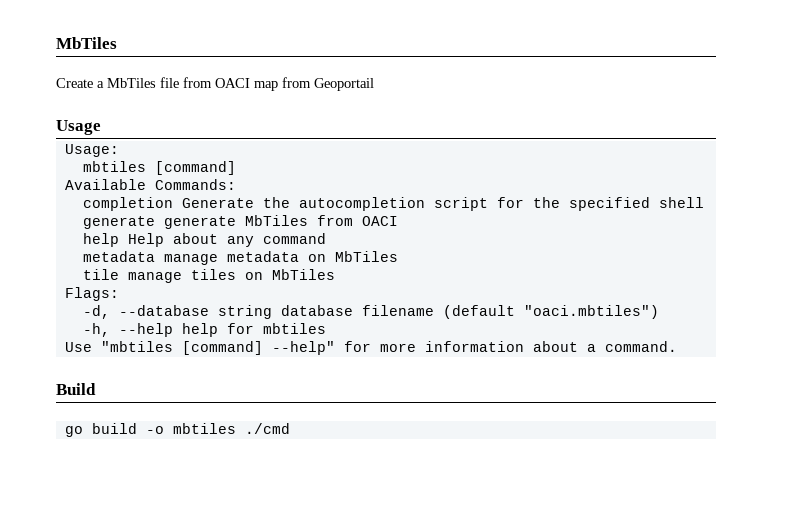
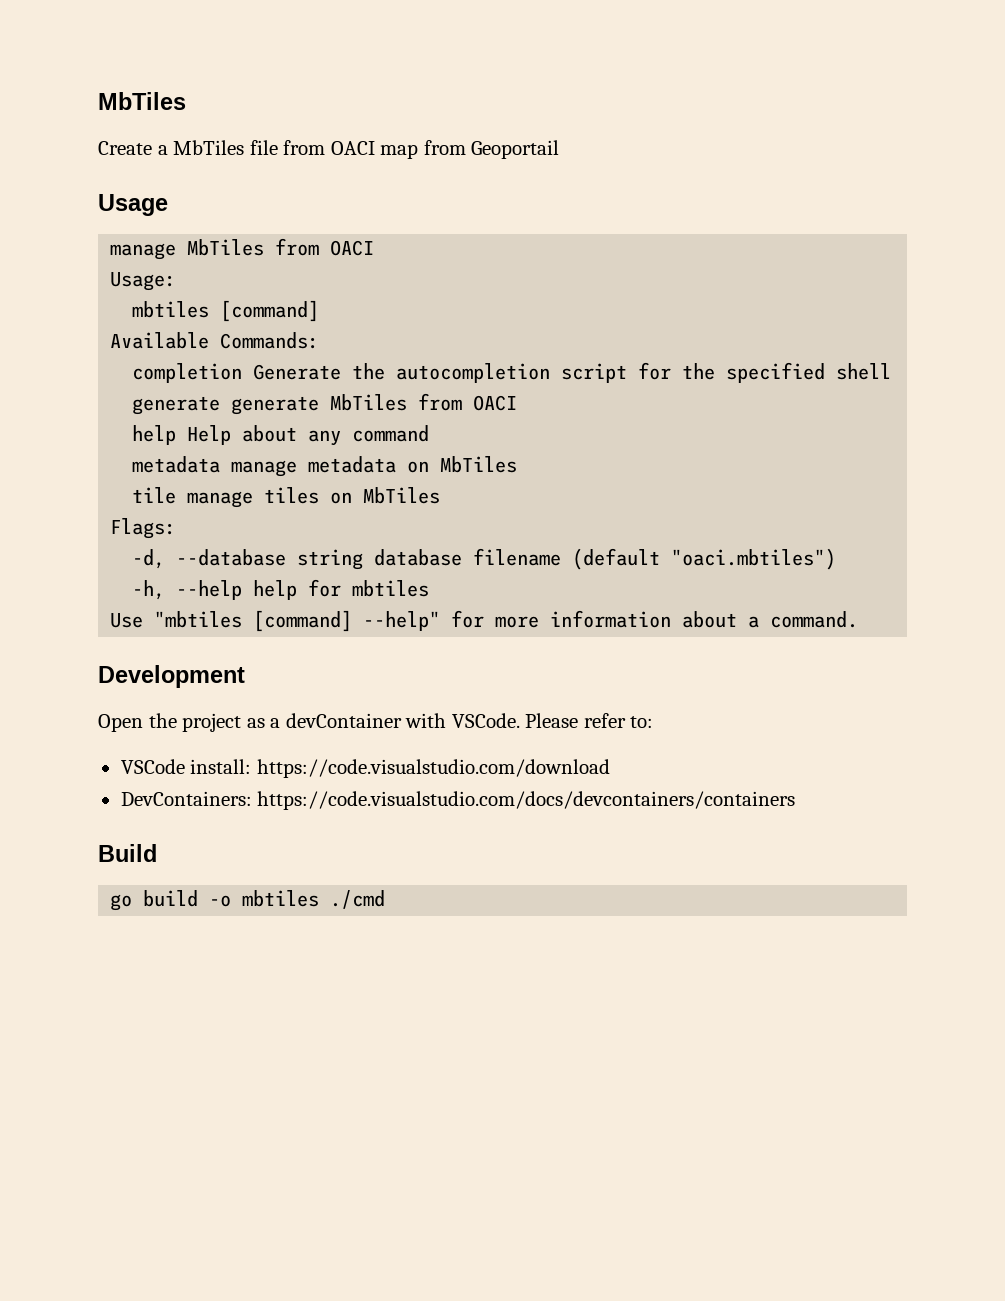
+ manage MbTiles from OACI
+ Development
+ Open the project as a devContainer with VSCode. Please refer to:
+ VSCode install: https://code.visualstudio.com/download
+ DevContainers: https://code.visualstudio.com/docs/devcontainers/containers

